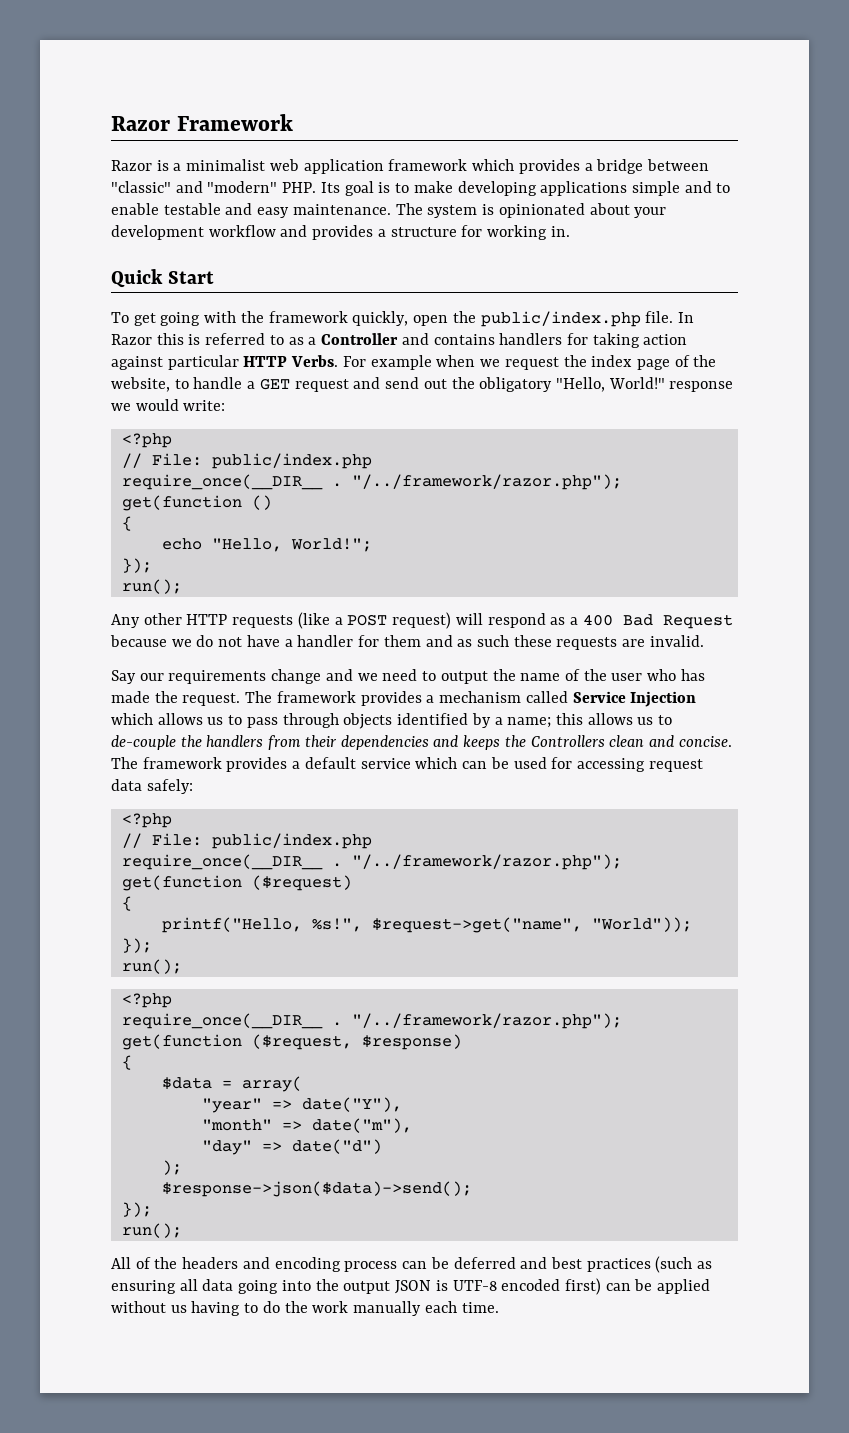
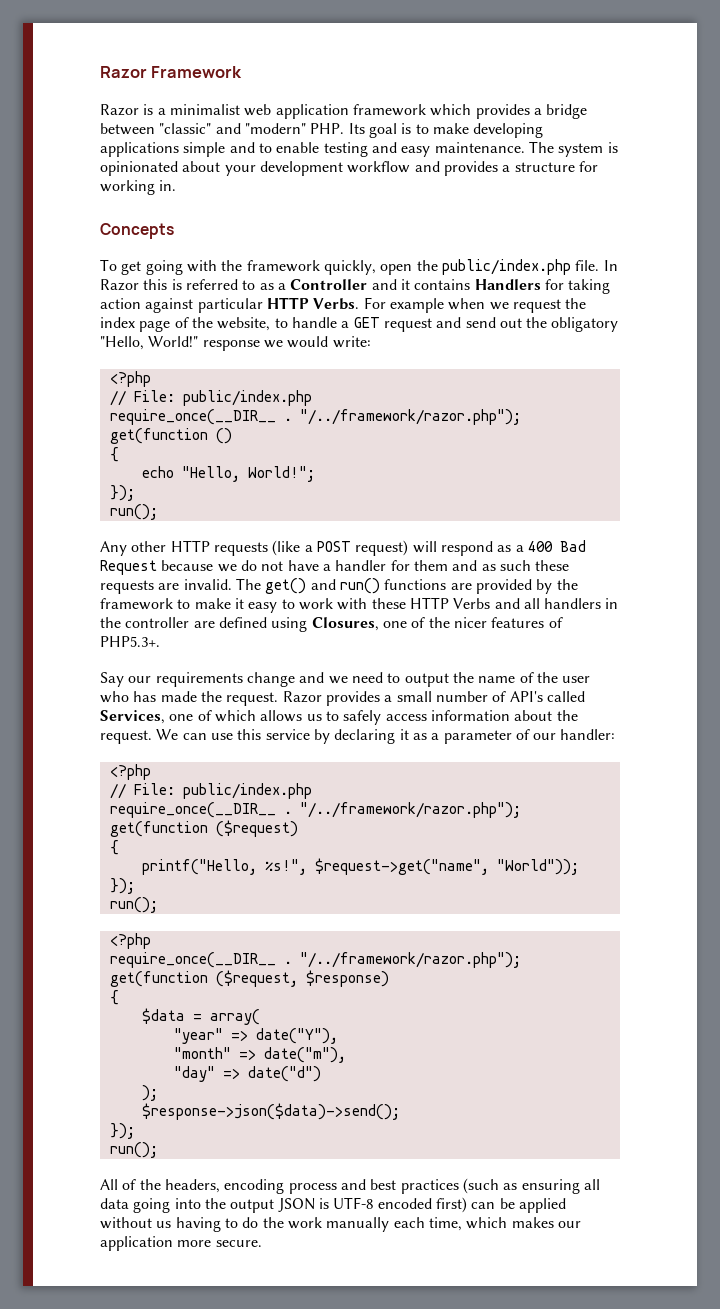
- Razor is a minimalist web application framework which provides a bridge between "classic" and "modern" PHP. Its goal is to make developing applications simple and to enable testable and easy maintenance.
+ Razor is a minimalist web application framework which provides a bridge between "classic" and "modern" PHP. Its goal is to make developing applications simple and to enable testing and easy maintenance.
- Quick Start
+ Concepts
- In Razor this is referred to as a Controller and contains handlers for taking action against particular HTTP Verbs.
+ In Razor this is referred to as a Controller and it contains Handlers for taking action against particular HTTP Verbs.
+ The get() and run() functions are provided by the framework to make it easy to work with these HTTP Verbs and all handlers in the controller are defined using Closures, one of the nicer features of PHP5.3+.
- The framework provides a mechanism called Service Injection which allows us to pass through objects identified by a name; this allows us to de-couple the handlers from their dependencies and keeps the Controllers clean and concise. The framework provides a default service which can be used for accessing request data safely:
+ Razor provides a small number of API's called Services, one of which allows us to safely access information about the request. We can use this service by declaring it as a parameter of our handler:
- All of the headers and encoding process can be deferred and best practices (such as ensuring all data going into the output JSON is UTF-8 encoded first) can be applied without us having to do the work manually each time.
+ All of the headers, encoding process and best practices (such as ensuring all data going into the output JSON is UTF-8 encoded first) can be applied without us having to do the work manually each time, which makes our application more secure.

